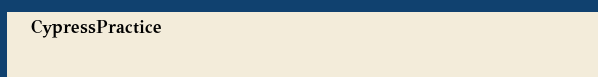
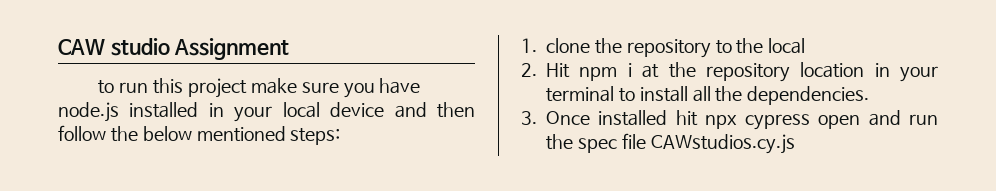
- CypressPractice
+ CAW studio Assignment
+ to run this project make sure you have node.js installed in your local device and then follow the below mentioned steps:
+ 1. clone the repository to the local
+ 2. Hit npm i at the repository location in your terminal to install all the dependencies.
+ 3. Once installed hit npx cypress open and run the spec file CAWstudios.cy.js

